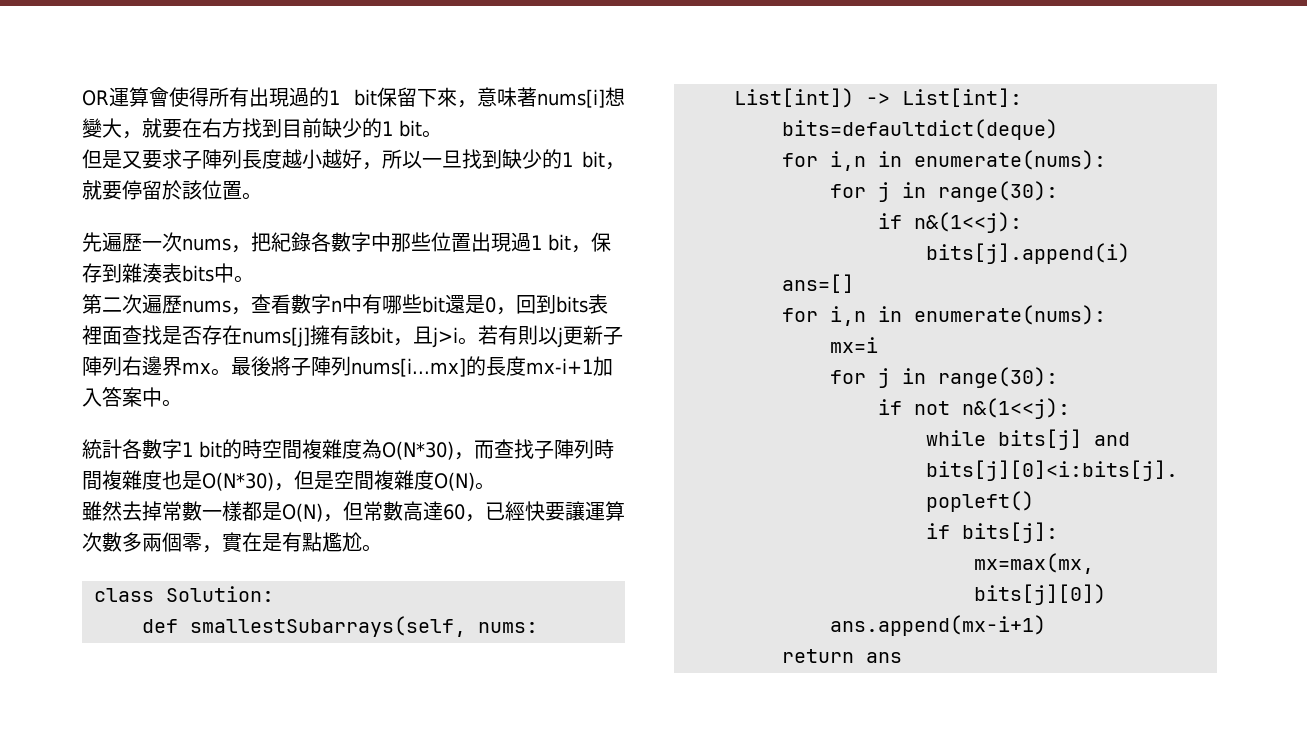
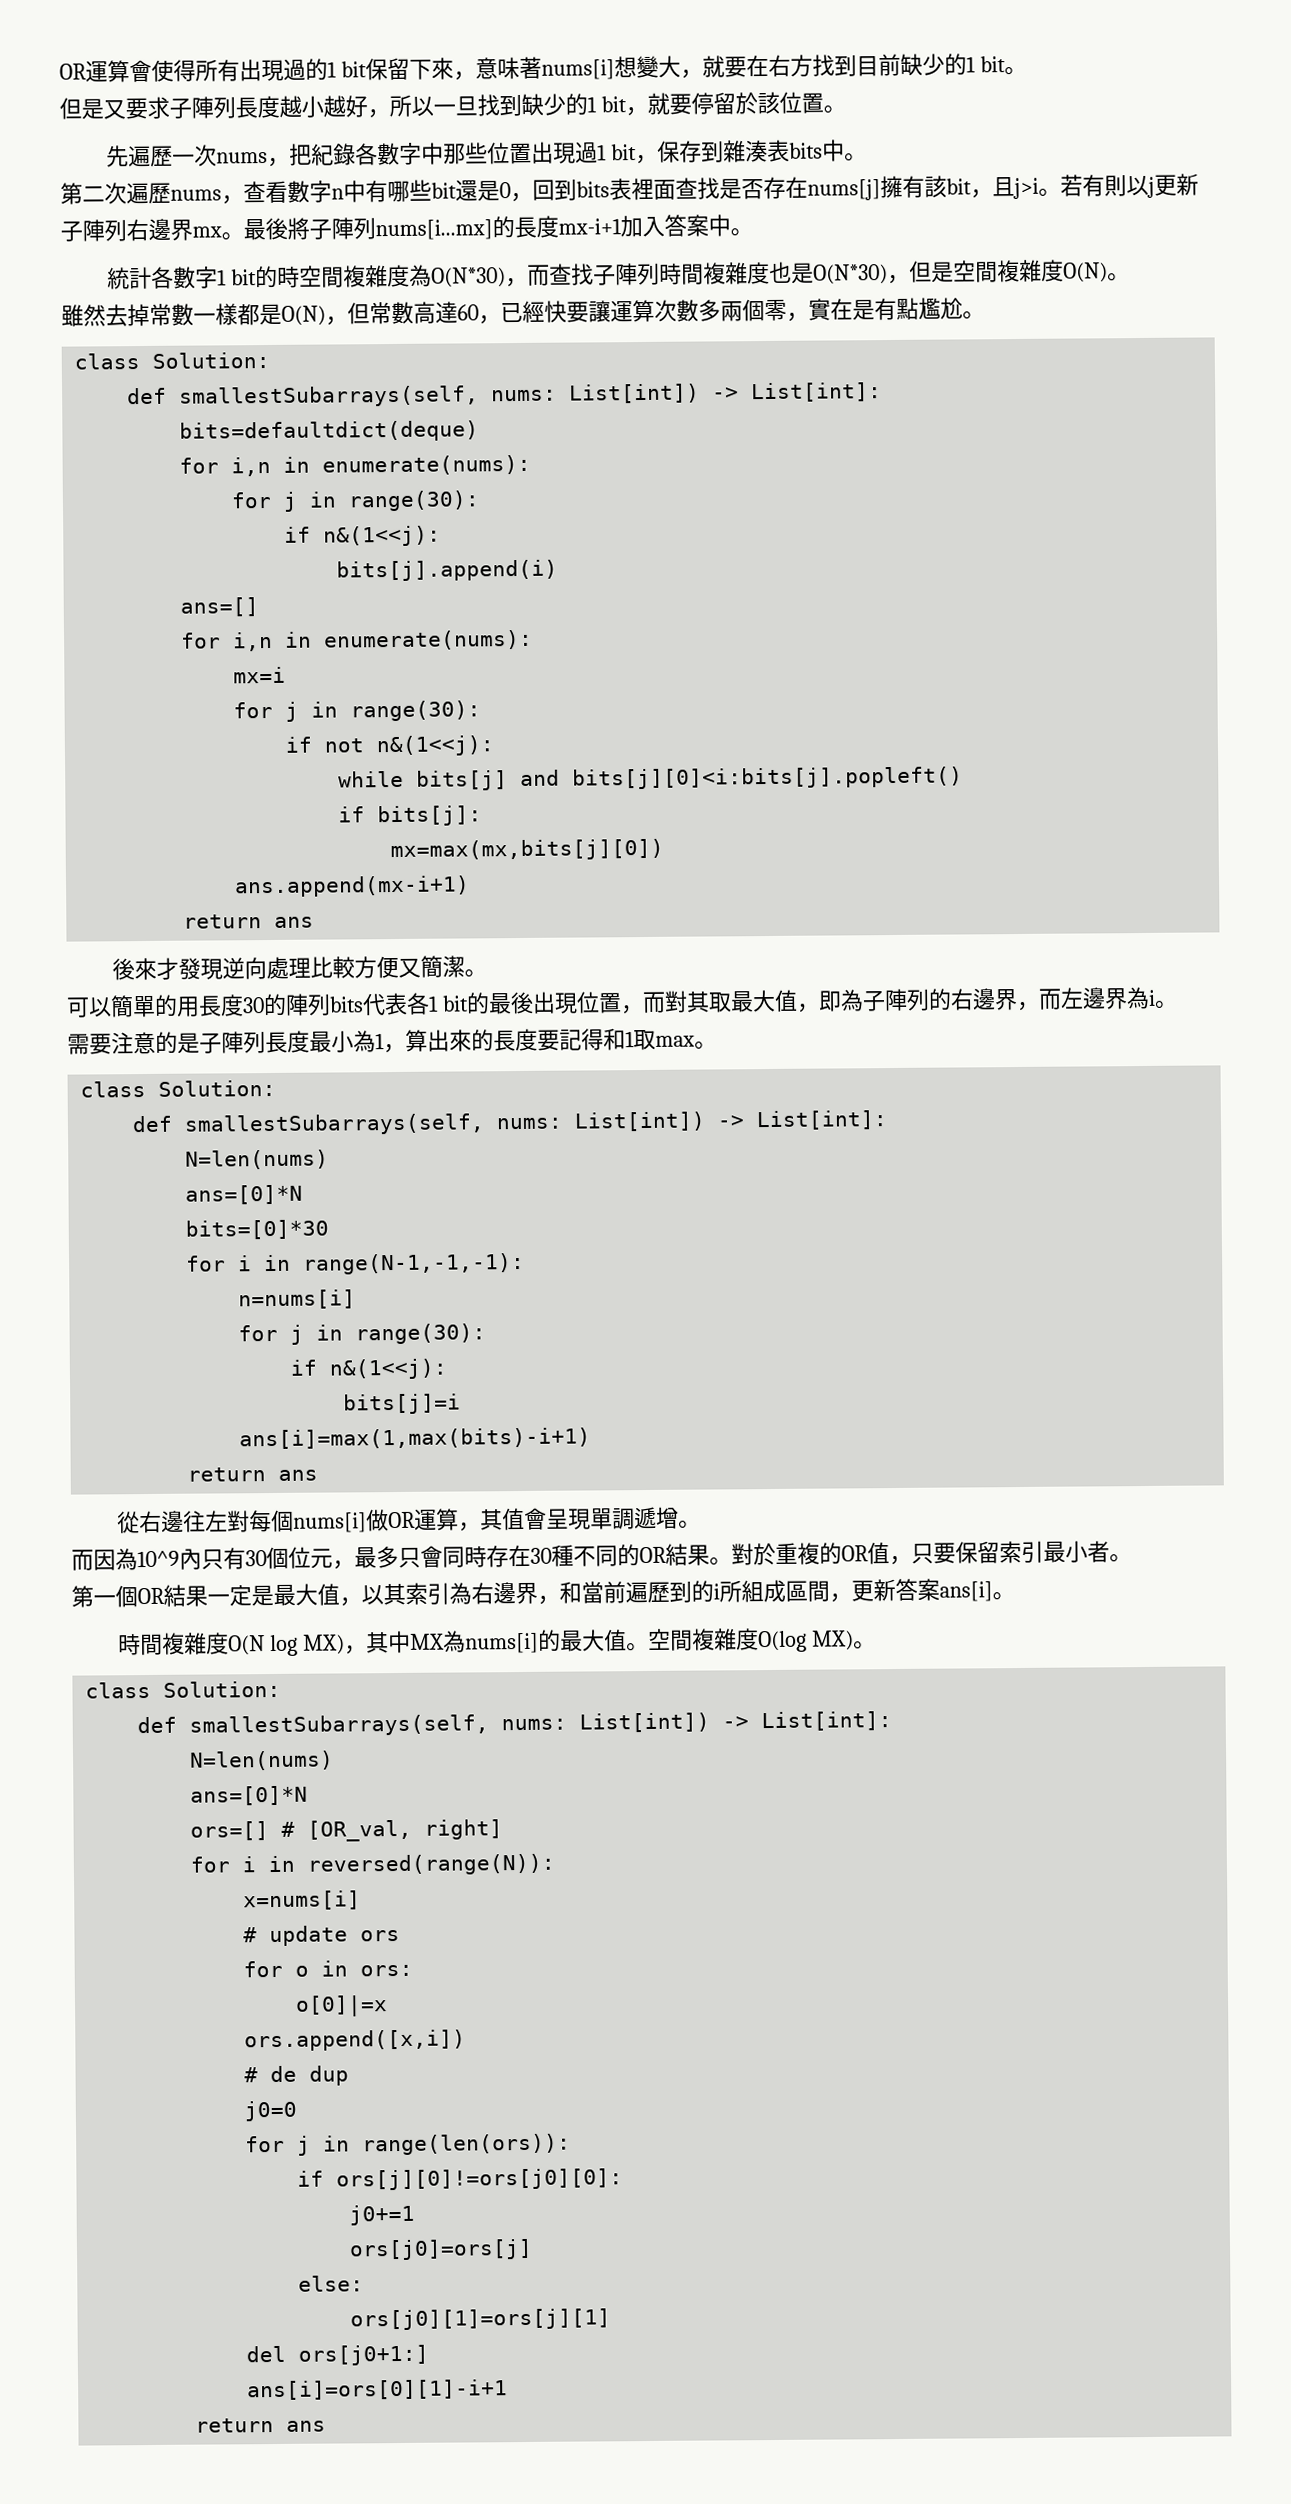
+ 後來才發現逆向處理比較方便又簡潔。
+ 可以簡單的用長度30的陣列bits代表各1 bit的最後出現位置，而對其取最大值，即為子陣列的右邊界，而左邊界為i。
+ 需要注意的是子陣列長度最小為1，算出來的長度要記得和1取max。
+ class Solution:
+ def smallestSubarrays(self, nums: List[int]) -> List[int]:
+ N=len(nums)
+ ans=[0]*N
+ bits=[0]*30
+ for i in range(N-1,-1,-1):
+ n=nums[i]
+ for j in range(30):
+ if n&(1<<j):
+ bits[j]=i
+ ans[i]=max(1,max(bits)-i+1)
+ return ans
+ 從右邊往左對每個nums[i]做OR運算，其值會呈現單調遞增。
+ 而因為10^9內只有30個位元，最多只會同時存在30種不同的OR結果。對於重複的OR值，只要保留索引最小者。
+ 第一個OR結果一定是最大值，以其索引為右邊界，和當前遍歷到的i所組成區間，更新答案ans[i]。
+ 時間複雜度O(N log MX)，其中MX為nums[i]的最大值。空間複雜度O(log MX)。
+ class Solution:
+ def smallestSubarrays(self, nums: List[int]) -> List[int]:
+ N=len(nums)
+ ans=[0]*N
+ ors=[] # [OR_val, right]
+ for i in reversed(range(N)):
+ x=nums[i]
+ # update ors
+ for o in ors:
+ o[0]|=x
+ ors.append([x,i])
+ # de dup
+ j0=0
+ for j in range(len(ors)):
+ if ors[j][0]!=ors[j0][0]:
+ j0+=1
+ ors[j0]=ors[j]
+ else:
+ ors[j0][1]=ors[j][1]
+ del ors[j0+1:]
+ ans[i]=ors[0][1]-i+1
+ return ans

